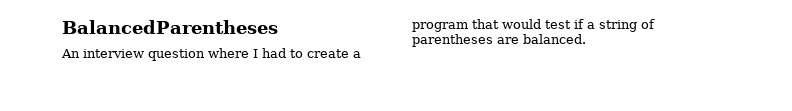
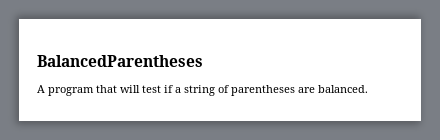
- An interview question where I had to create a program that would test if a string of parentheses are balanced.
+ A program that will test if a string of parentheses are balanced.

